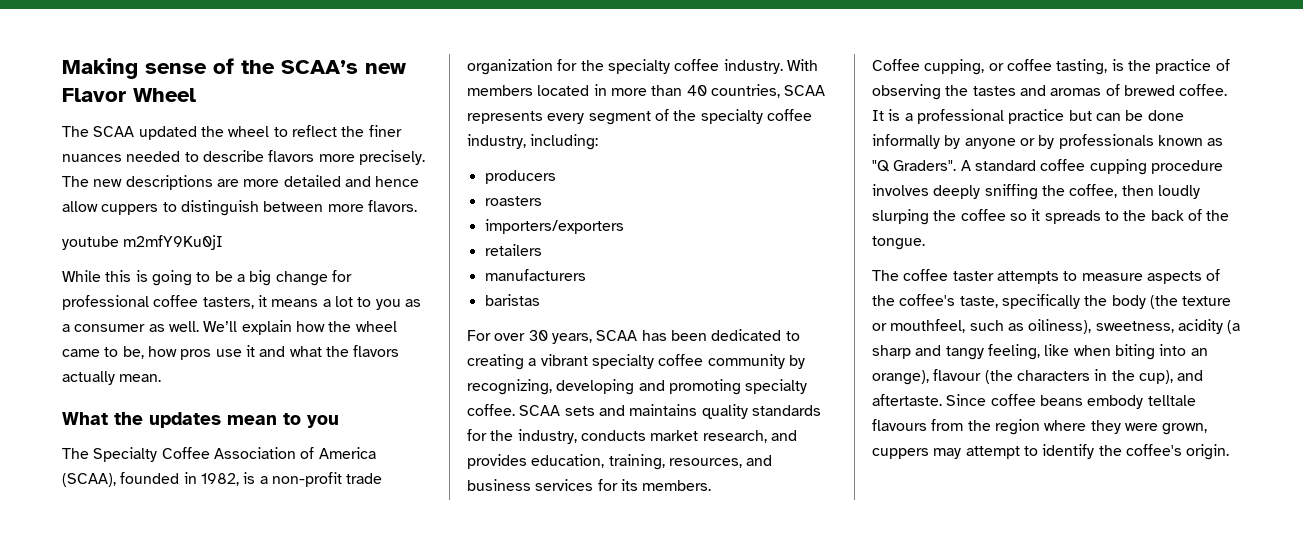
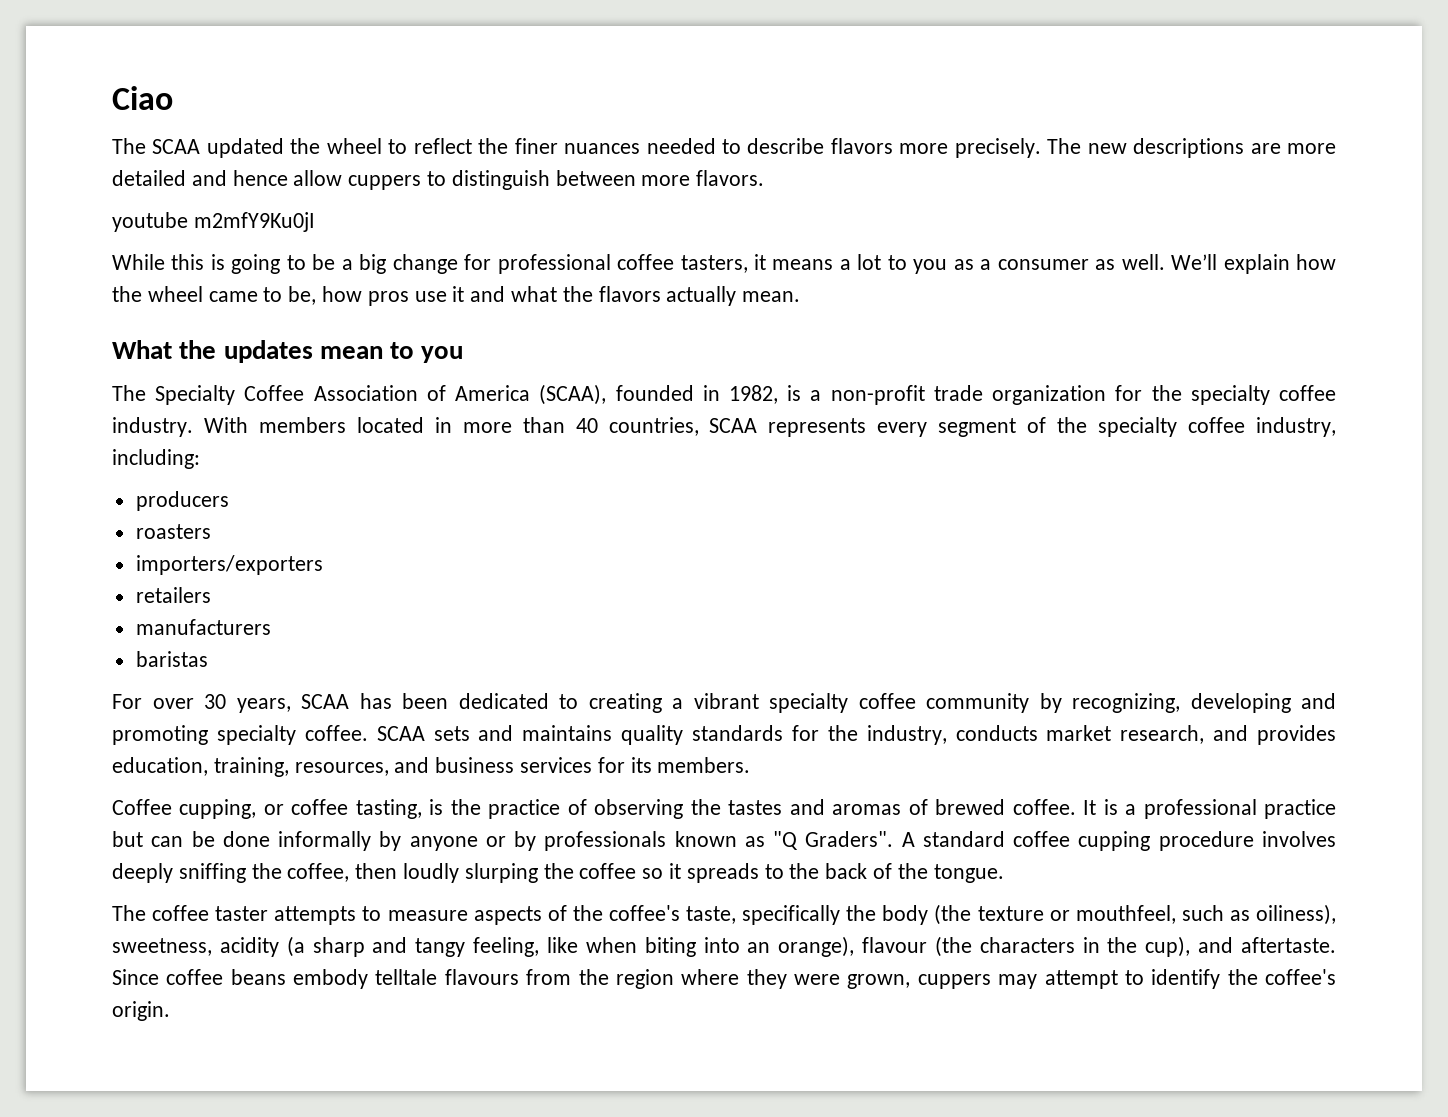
- Making sense of the SCAA’s new Flavor Wheel
+ Ciao

